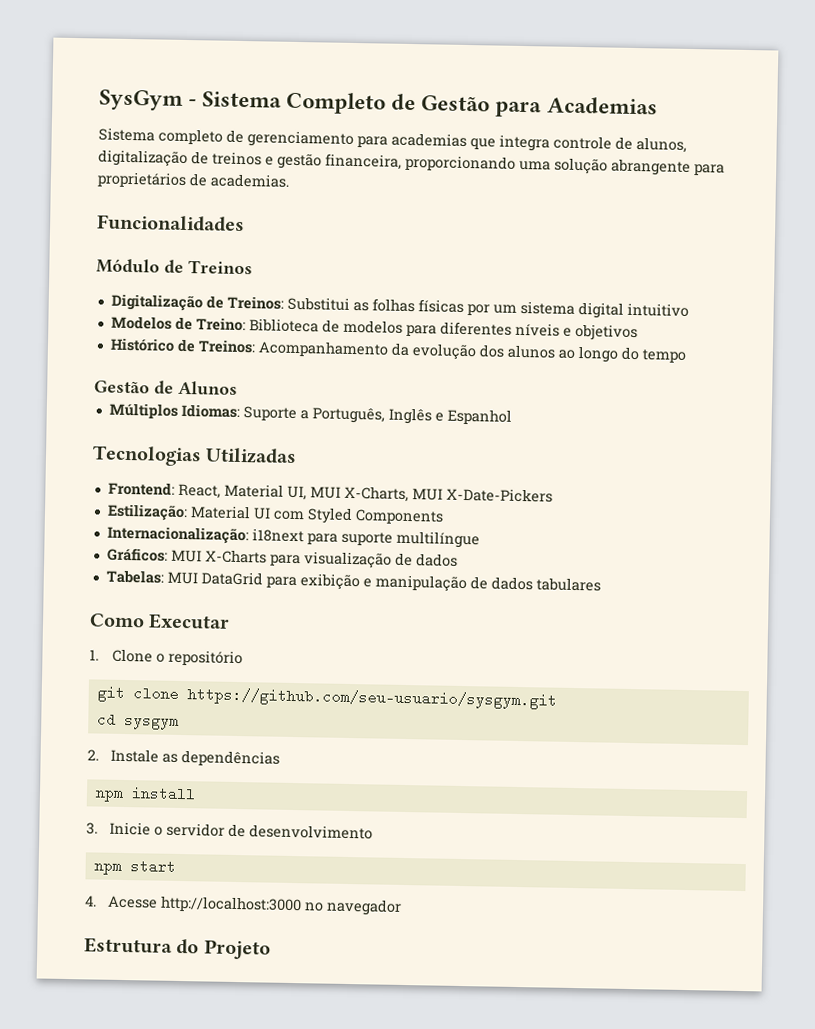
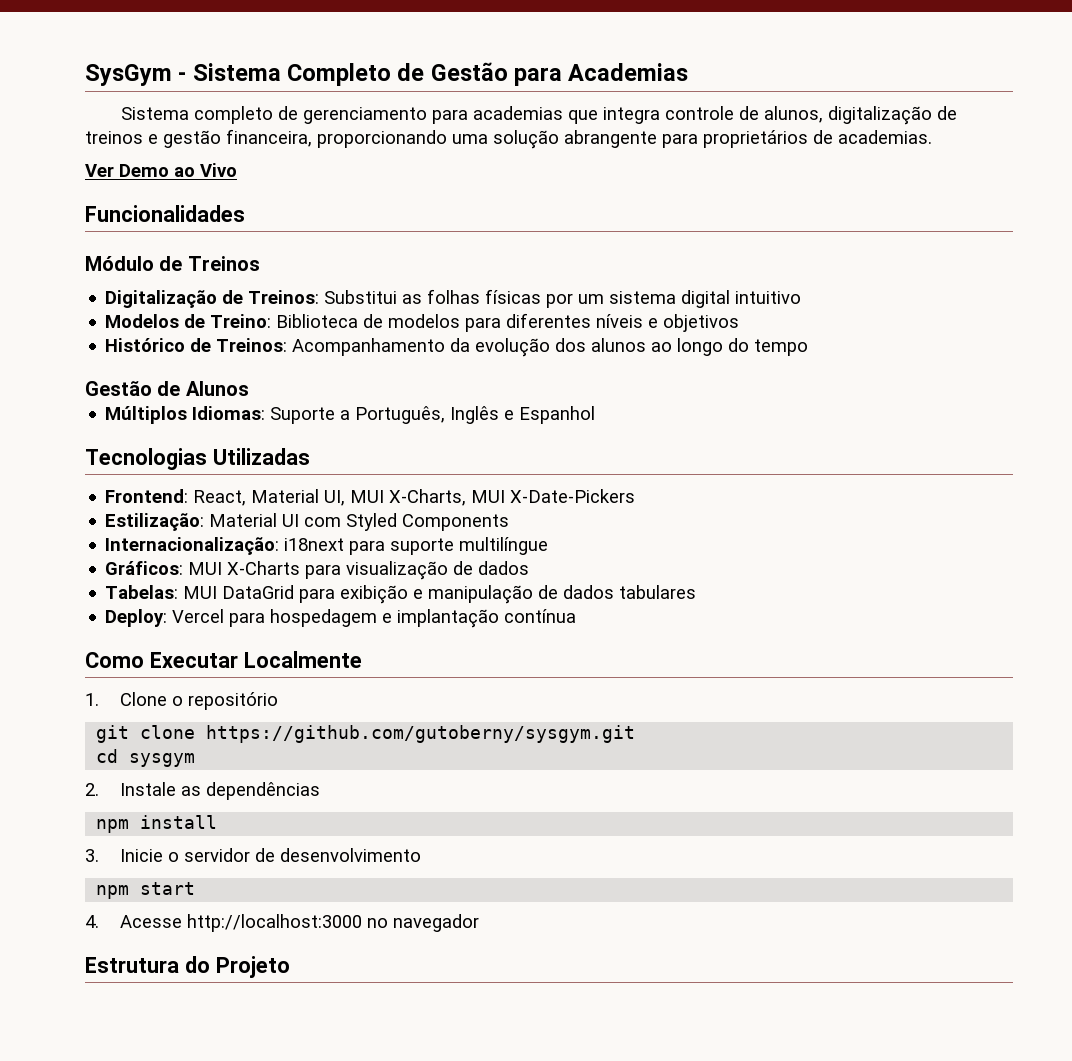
+ Ver Demo ao Vivo
+ Deploy: Vercel para hospedagem e implantação contínua
- Como Executar
+ Como Executar Localmente
- git clone https://github.com/seu-usuario/sysgym.git
+ git clone https://github.com/gutoberny/sysgym.git

